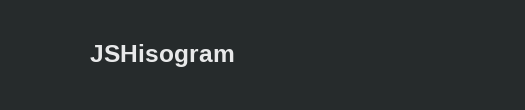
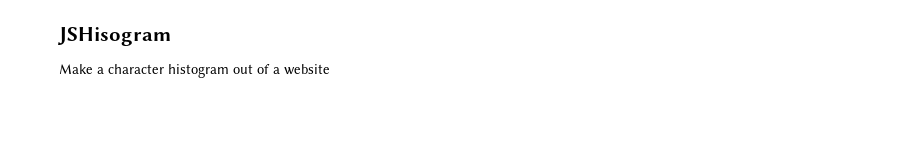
+ Make a character histogram out of a website

